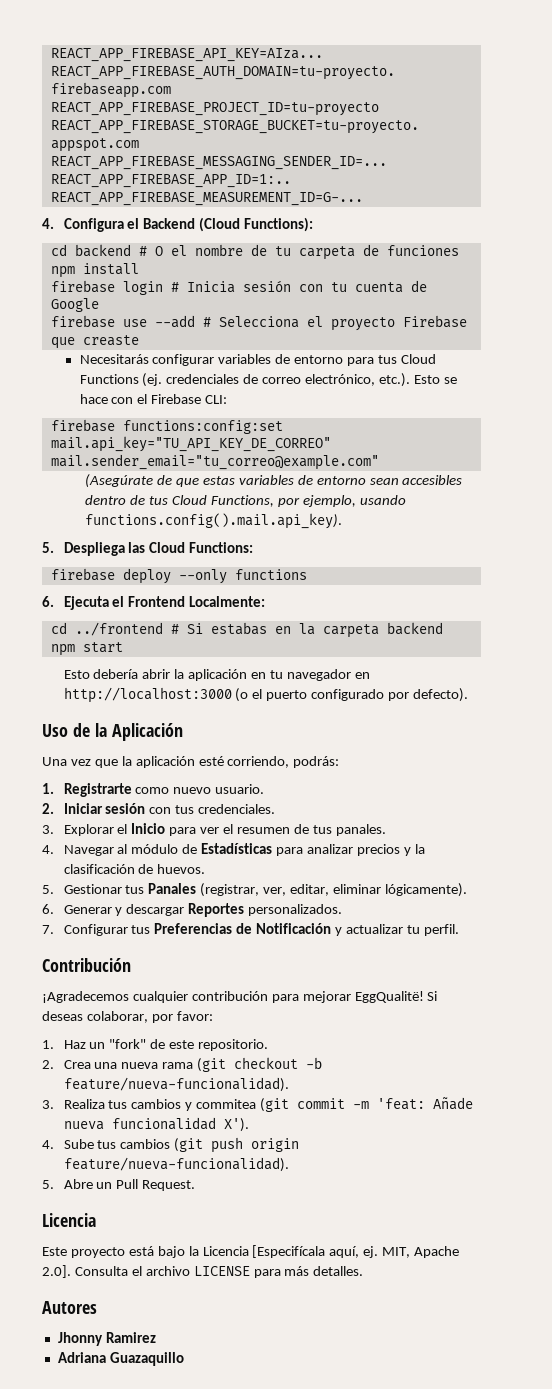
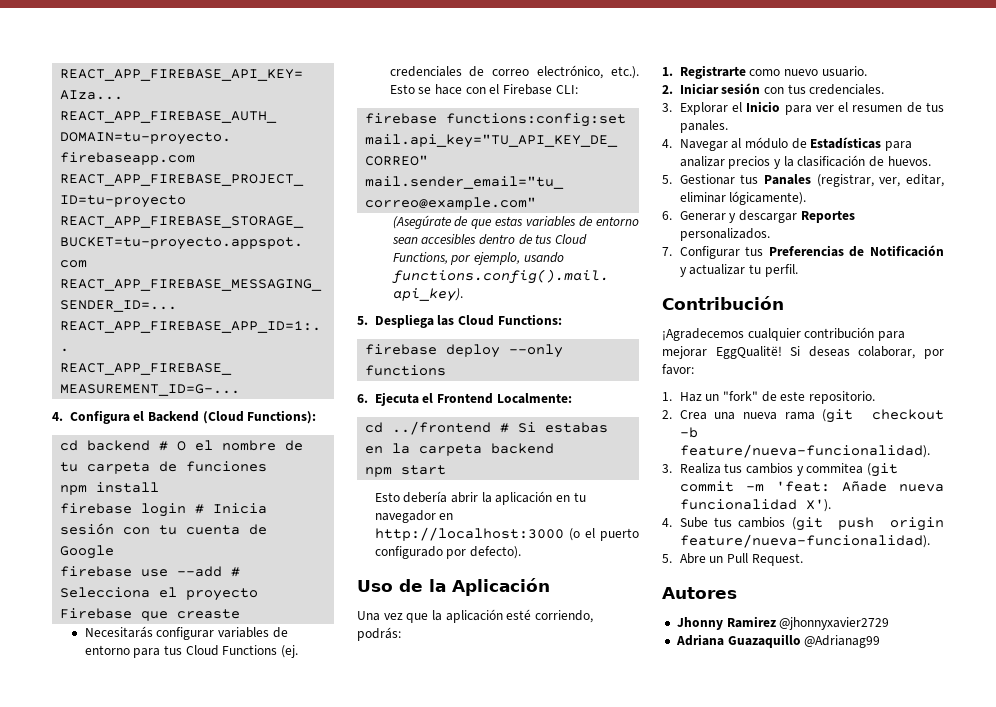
  5. Abre un Pull Request.
- Licencia
- Este proyecto está bajo la Licencia [Especifícala aquí, ej. MIT, Apache 2.0]. Consulta el archivo LICENSE para más detalles.
- Jhonny Ramirez
+ Jhonny Ramirez @jhonnyxavier2729
- Adriana Guazaquillo
+ Adriana Guazaquillo @Adrianag99

